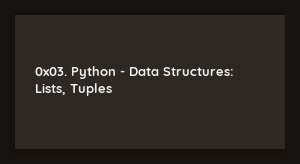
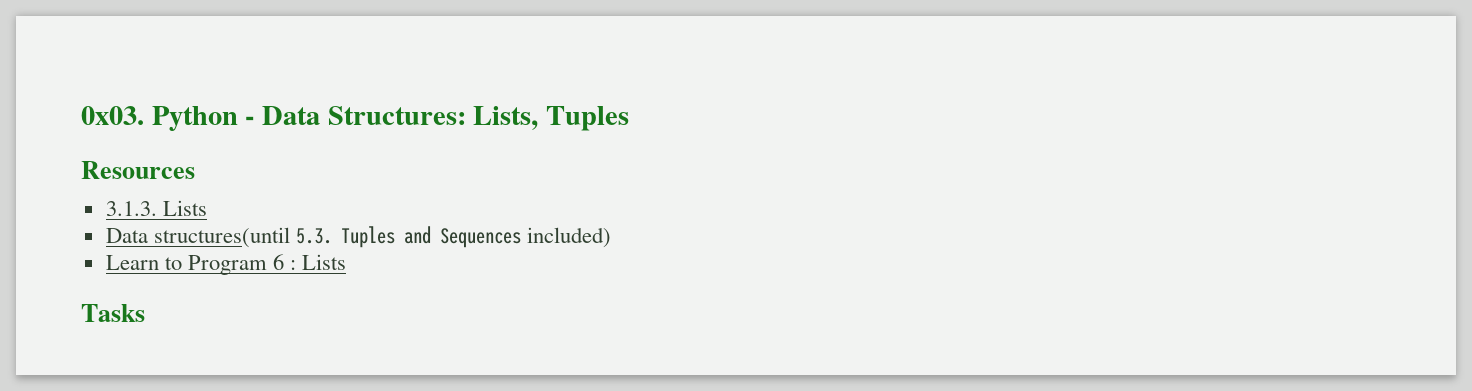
+ Resources
+ 3.1.3. Lists
+ Data structures(until 5.3. Tuples and Sequences included)
+ Learn to Program 6 : Lists
+ Tasks

